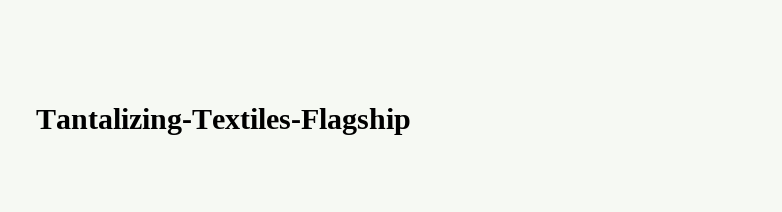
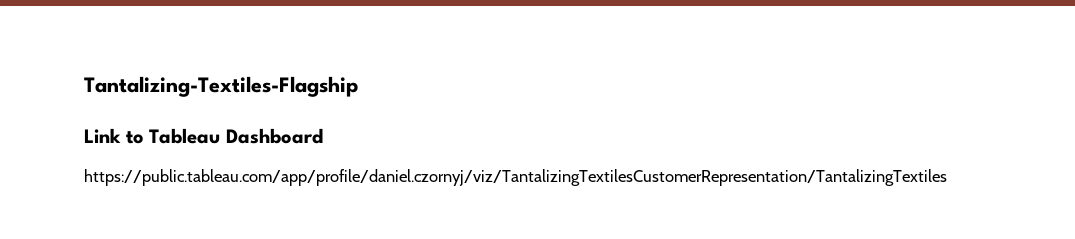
+ Link to Tableau Dashboard
+ https://public.tableau.com/app/profile/daniel.czornyj/viz/TantalizingTextilesCustomerRepresentation/TantalizingTextiles

